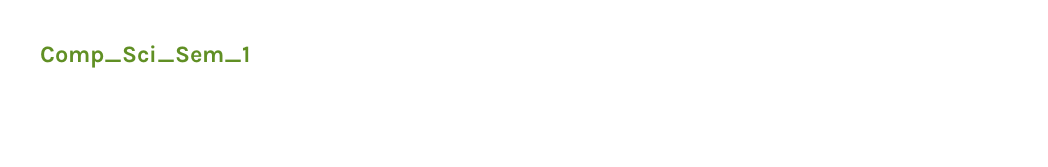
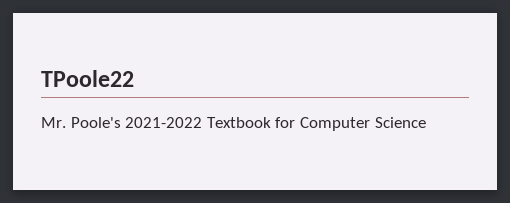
- Comp_Sci_Sem_1
+ TPoole22
+ Mr. Poole's 2021-2022 Textbook for Computer Science

